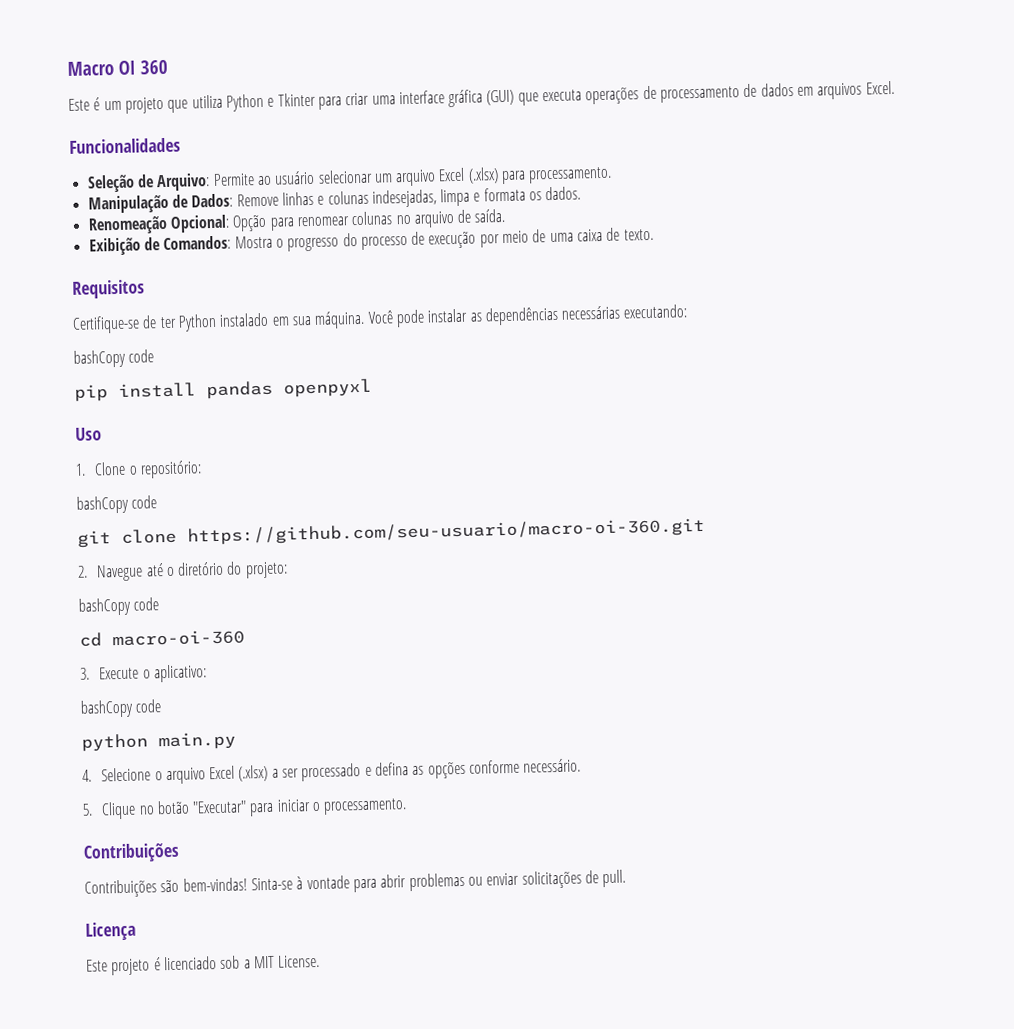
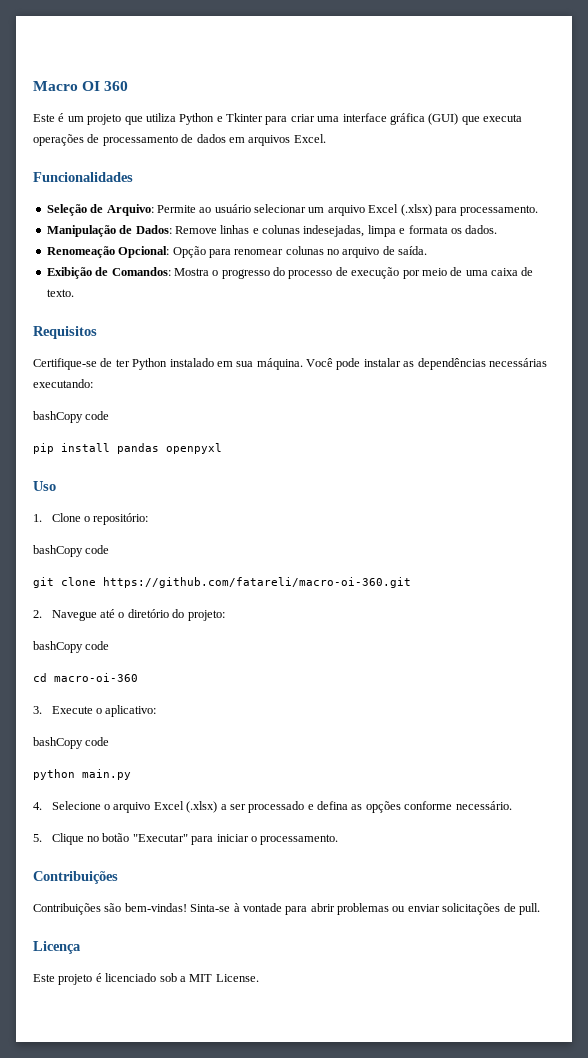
- git clone https://github.com/seu-usuario/macro-oi-360.git
+ git clone https://github.com/fatareli/macro-oi-360.git

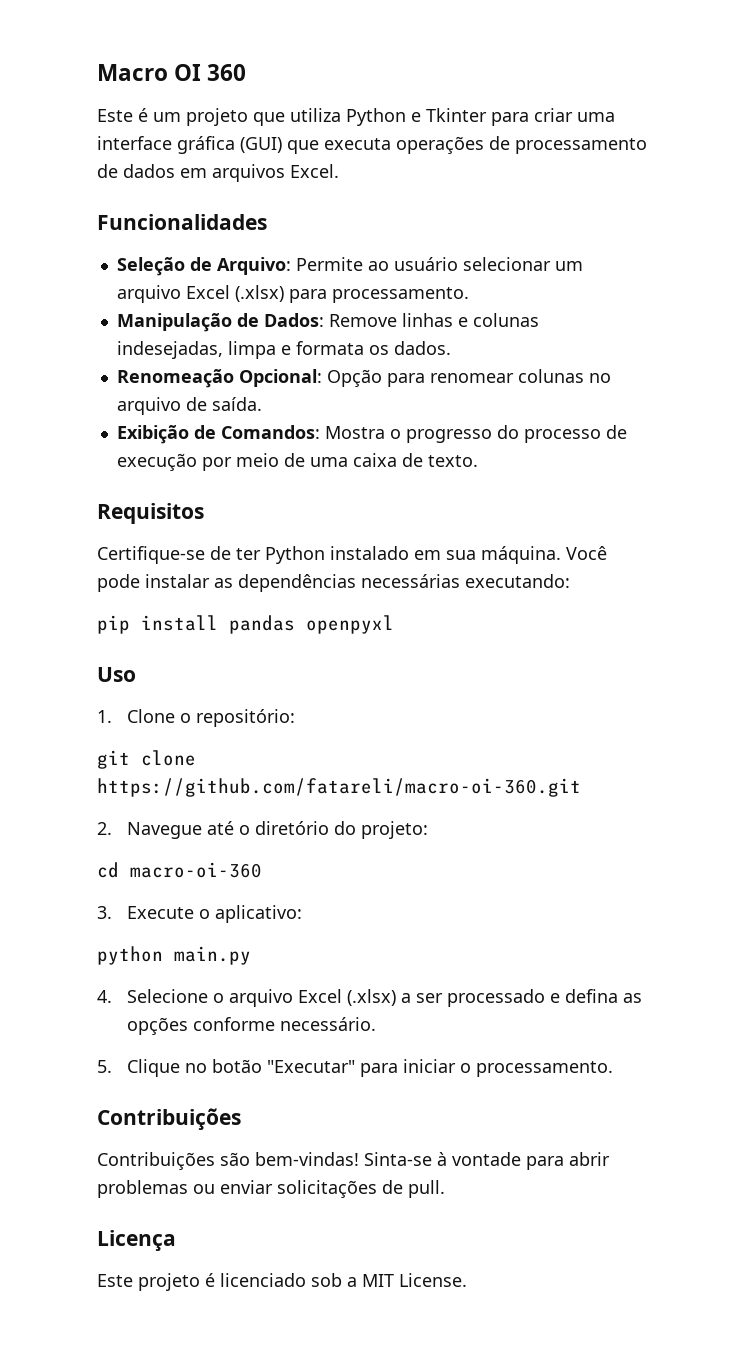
  Você pode instalar as dependências necessárias executando:
- bashCopy code
  1. Clone o repositório:
- bashCopy code
  2. Navegue até o diretório do projeto:
- bashCopy code
  3. Execute o aplicativo:
- bashCopy code

